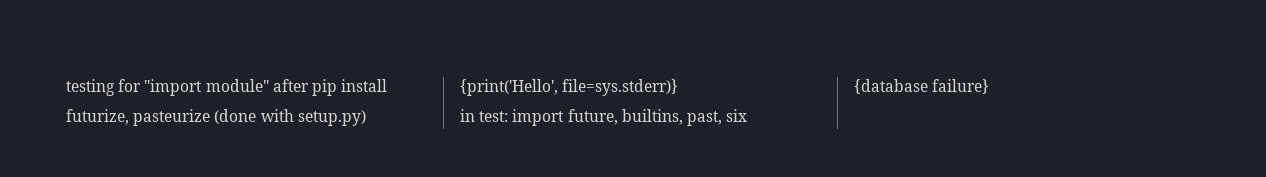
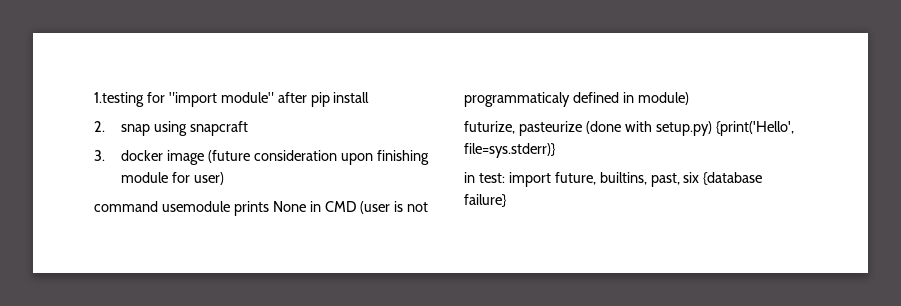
- testing for "import module" after pip install
+ 1.testing for "import module" after pip install
+ 2. snap using snapcraft
+ 3. docker image (future consideration upon finishing module for user)
+ command usemodule prints None in CMD (user is not programmaticaly defined in module)

